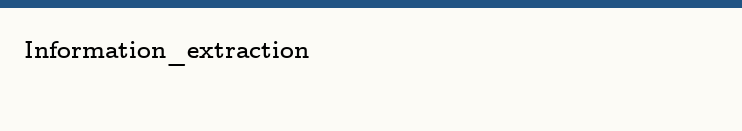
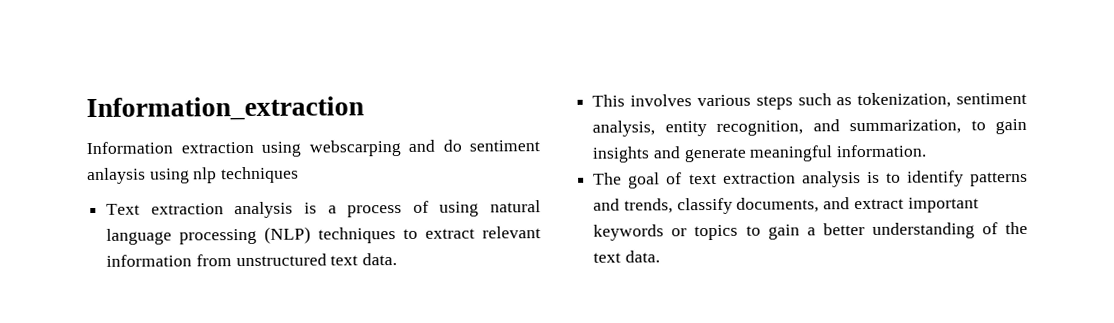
+ Information extraction using webscarping and do sentiment anlaysis using nlp techniques
+ Text extraction analysis is a process of using natural language processing (NLP) techniques to extract relevant information from unstructured text data.
+ This involves various steps such as tokenization, sentiment analysis, entity recognition, and summarization, to gain insights and generate meaningful information.
+ The goal of text extraction analysis is to identify patterns and trends, classify documents, and extract important keywords or topics to gain a better understanding of the text data.

